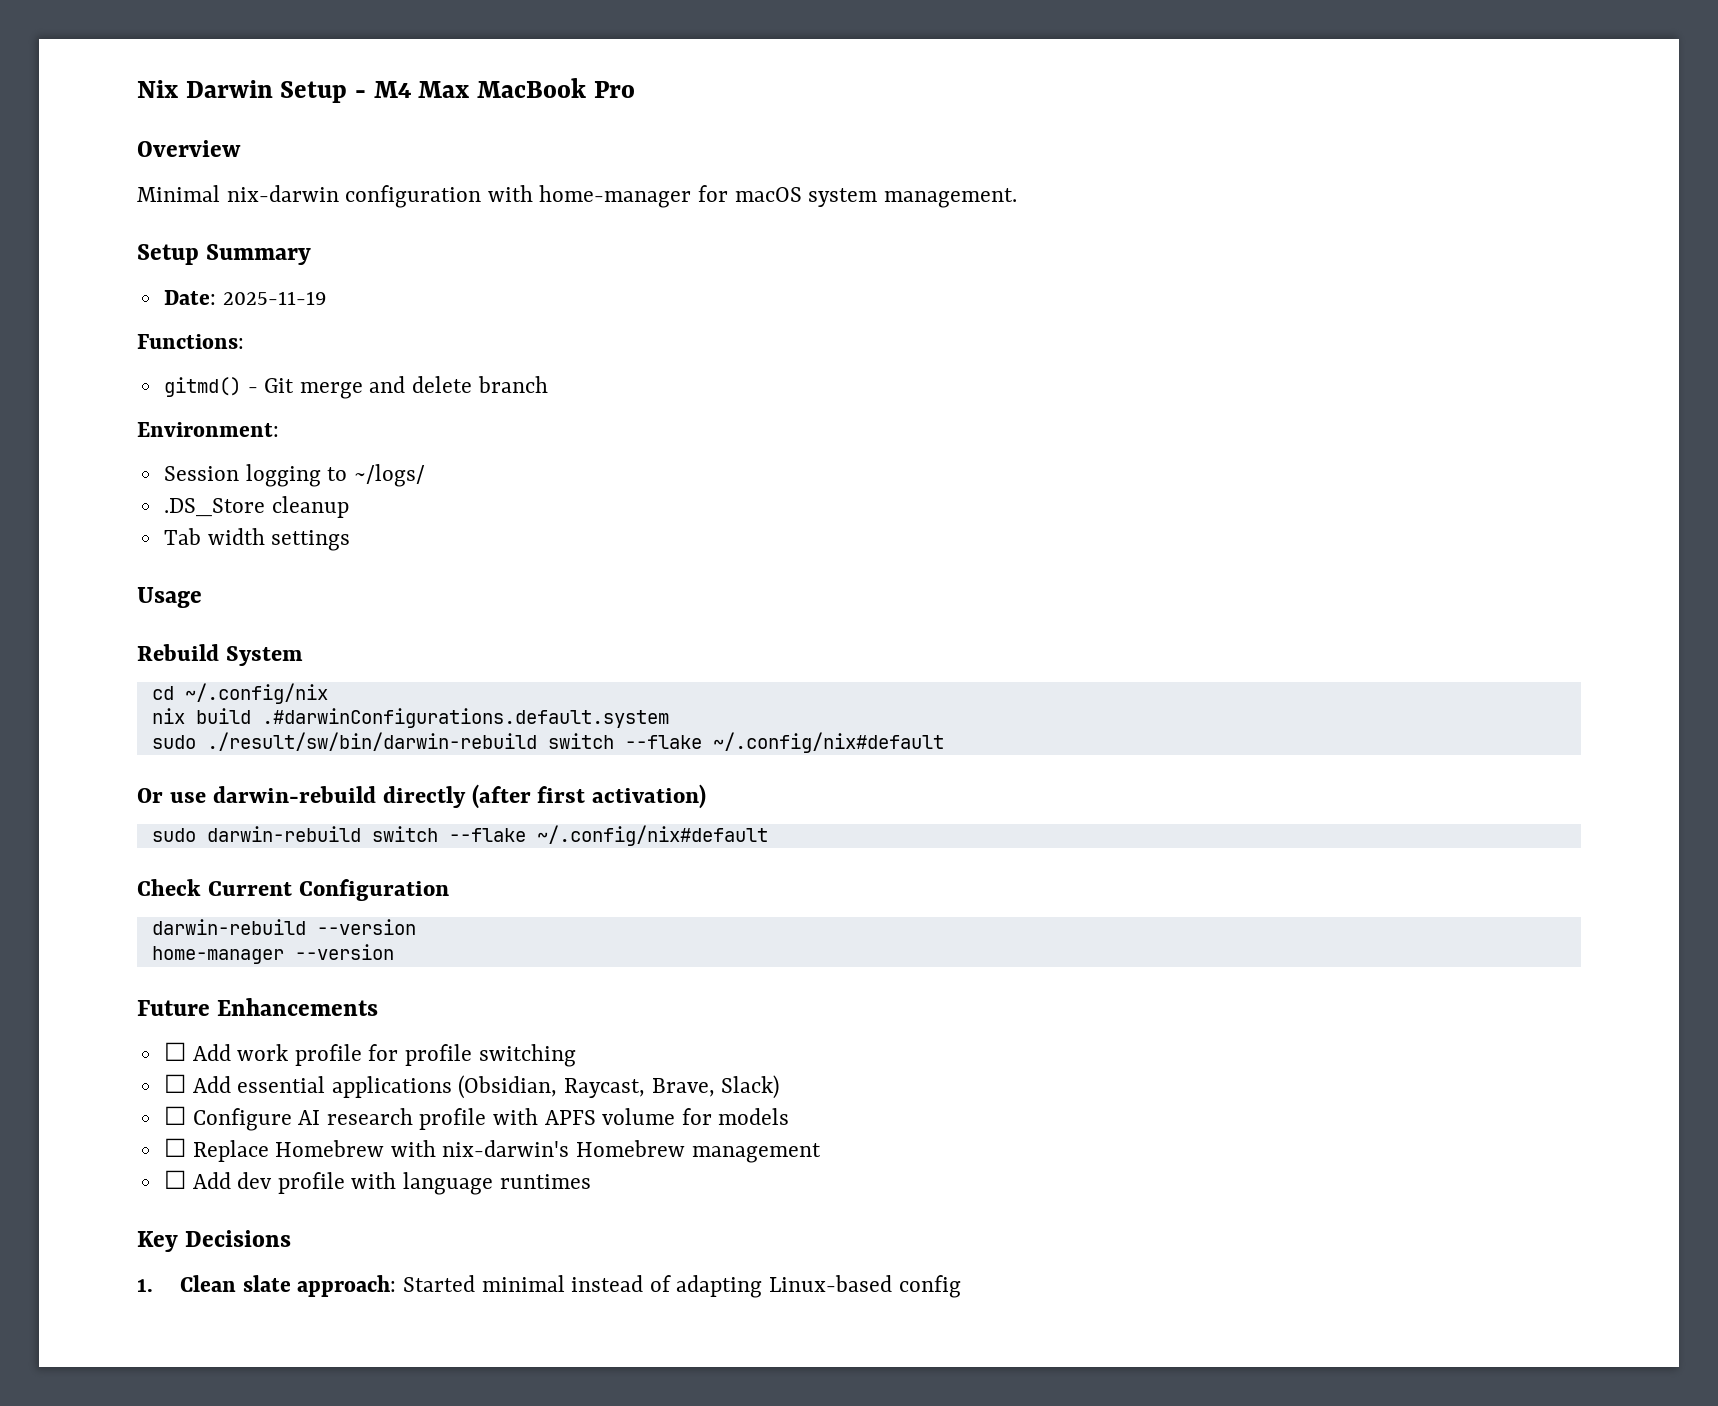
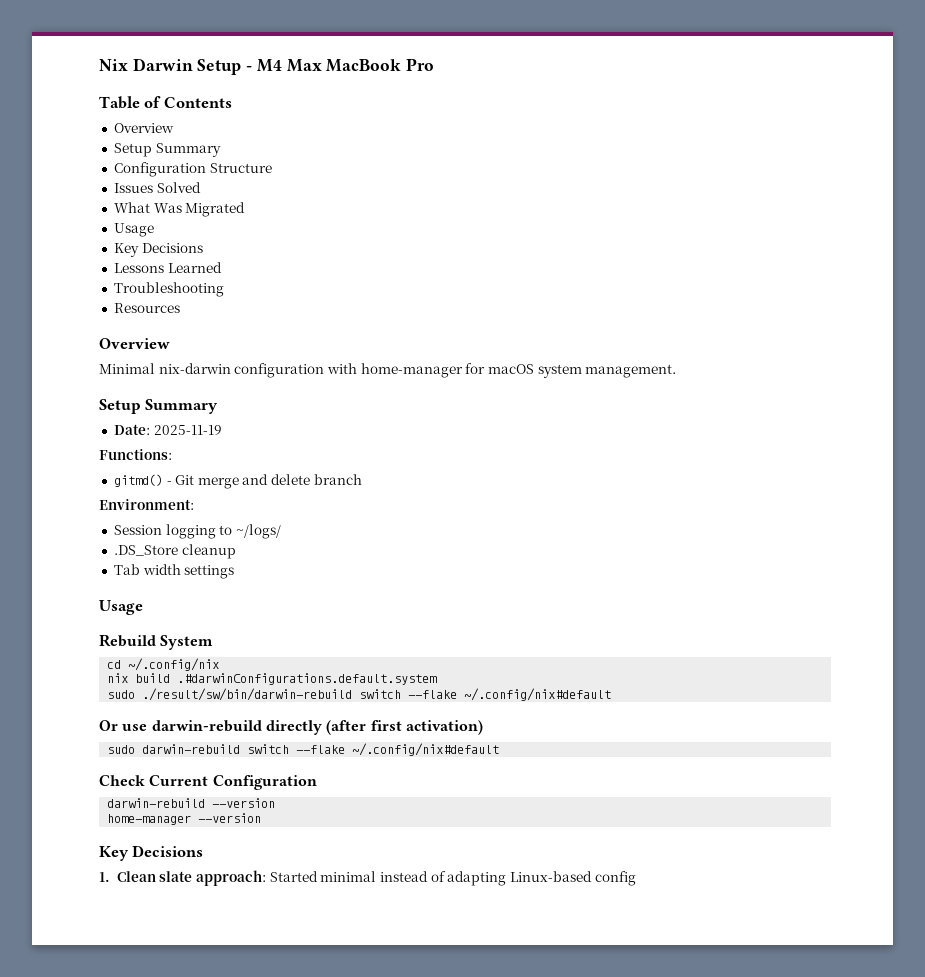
+ Table of Contents
+ Overview
+ Setup Summary
+ Configuration Structure
+ Issues Solved
+ What Was Migrated
+ Usage
+ Key Decisions
+ Lessons Learned
+ Troubleshooting
+ Resources
- Future Enhancements
- ☐ Add work profile for profile switching
- ☐ Add essential applications (Obsidian, Raycast, Brave, Slack)
- ☐ Configure AI research profile with APFS volume for models
- ☐ Replace Homebrew with nix-darwin's Homebrew management
- ☐ Add dev profile with language runtimes

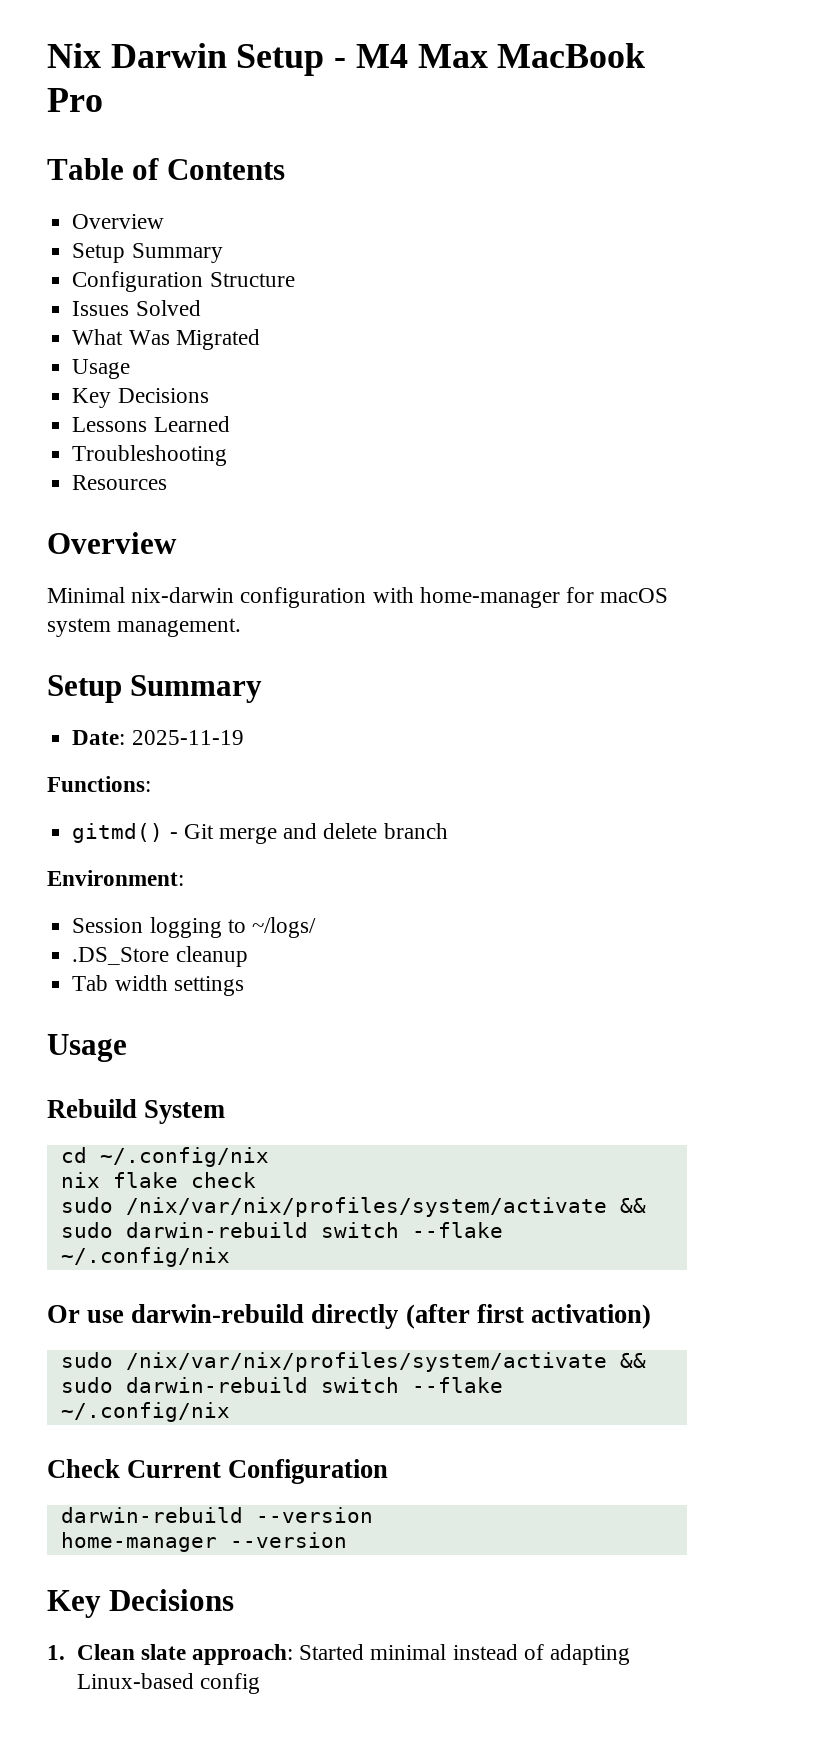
- nix build .#darwinConfigurations.default.system
- sudo ./result/sw/bin/darwin-rebuild switch --flake ~/.config/nix#default
+ nix flake check
+ sudo /nix/var/nix/profiles/system/activate && sudo darwin-rebuild switch --flake ~/.config/nix
  Or use darwin-rebuild directly (after first activation)
- sudo darwin-rebuild switch --flake ~/.config/nix#default
+ sudo /nix/var/nix/profiles/system/activate && sudo darwin-rebuild switch --flake ~/.config/nix

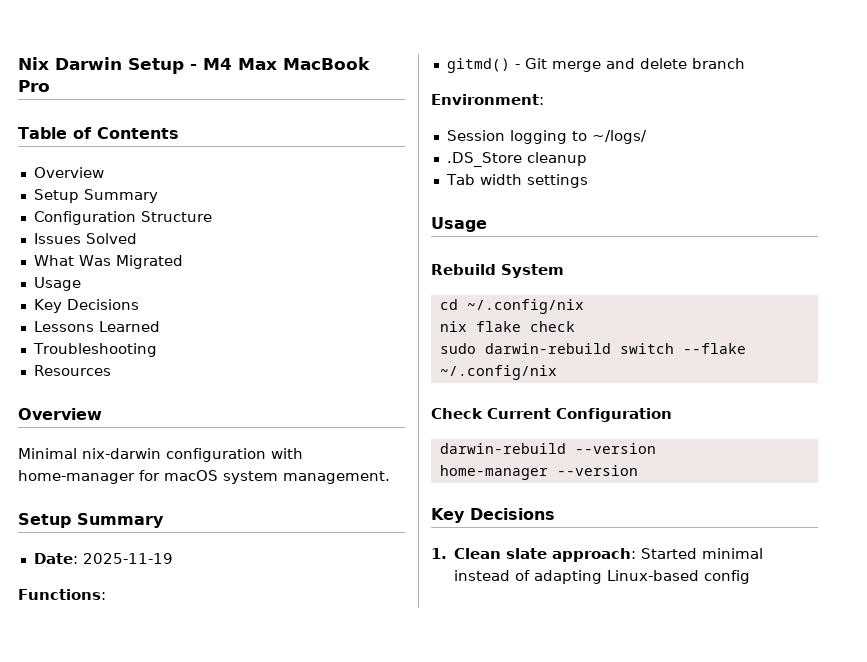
  nix flake check
- sudo /nix/var/nix/profiles/system/activate && sudo darwin-rebuild switch --flake ~/.config/nix
- Or use darwin-rebuild directly (after first activation)
- sudo /nix/var/nix/profiles/system/activate && sudo darwin-rebuild switch --flake ~/.config/nix
+ sudo darwin-rebuild switch --flake ~/.config/nix

